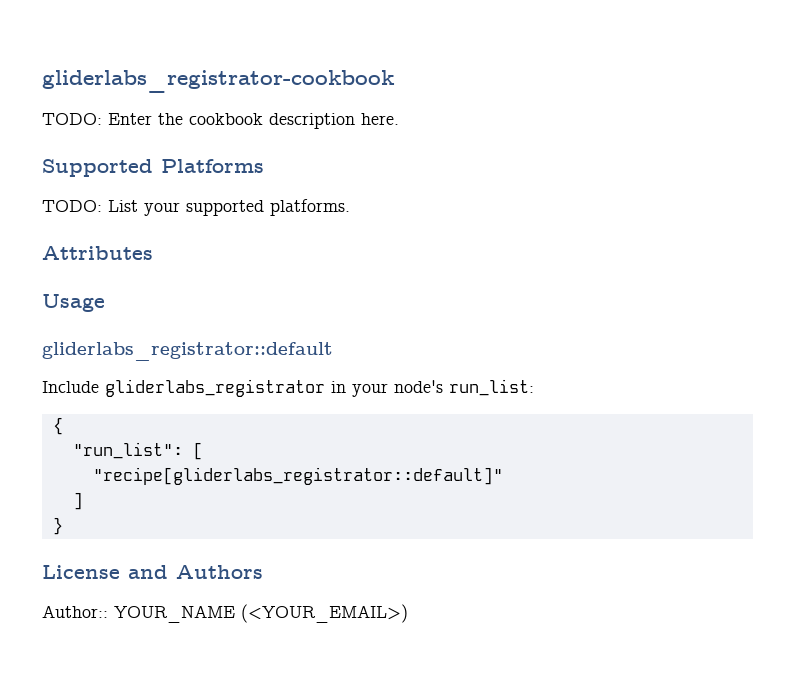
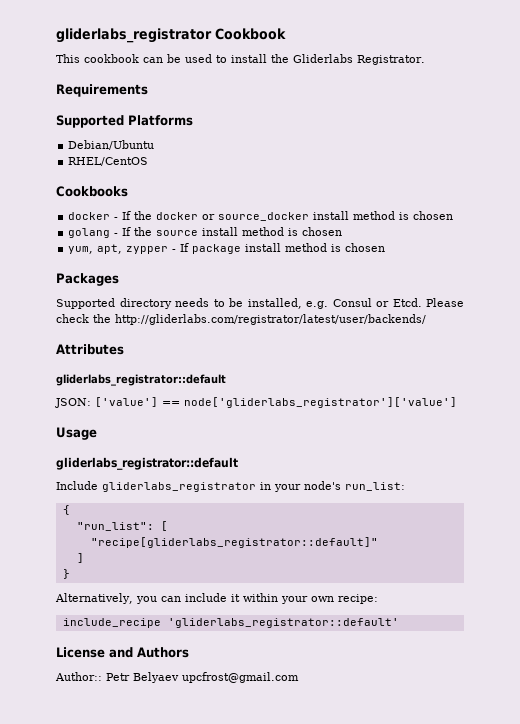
- gliderlabs_registrator-cookbook
- TODO: Enter the cookbook description here.
+ gliderlabs_registrator Cookbook
+ This cookbook can be used to install the Gliderlabs Registrator.
+ Requirements
  Supported Platforms
- TODO: List your supported platforms.
+ Debian/Ubuntu
+ RHEL/CentOS
+ Cookbooks
+ docker - If the docker or source_docker install method is chosen
+ golang - If the source install method is chosen
+ yum, apt, zypper - If package install method is chosen
+ Packages
+ Supported directory needs to be installed, e.g. Consul or Etcd. Please check the http://gliderlabs.com/registrator/latest/user/backends/
  Attributes
+ gliderlabs_registrator::default
+ JSON: ['value'] == node['gliderlabs_registrator']['value']
+ Alternatively, you can include it within your own recipe:
+ include_recipe 'gliderlabs_registrator::default'
- Author:: YOUR_NAME (<YOUR_EMAIL>)
+ Author:: Petr Belyaev upcfrost@gmail.com

